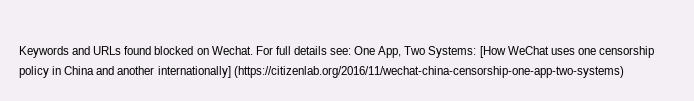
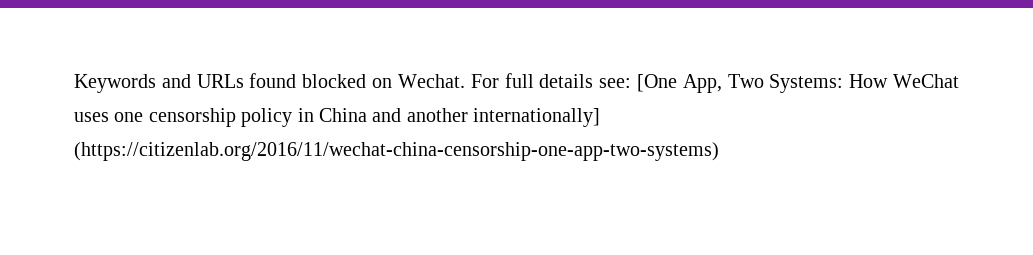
- For full details see: One App, Two Systems: [How WeChat uses one censorship policy in China and another internationally] (https://citizenlab.org/2016/11/wechat-china-censorship-one-app-two-systems)
+ For full details see: [One App, Two Systems: How WeChat uses one censorship policy in China and another internationally] (https://citizenlab.org/2016/11/wechat-china-censorship-one-app-two-systems)

